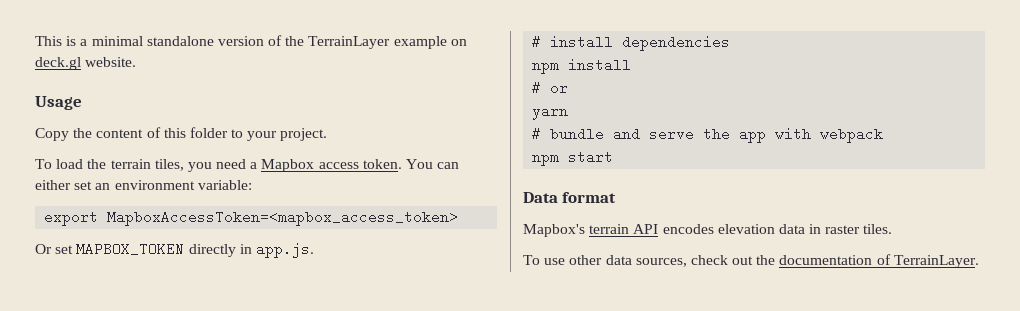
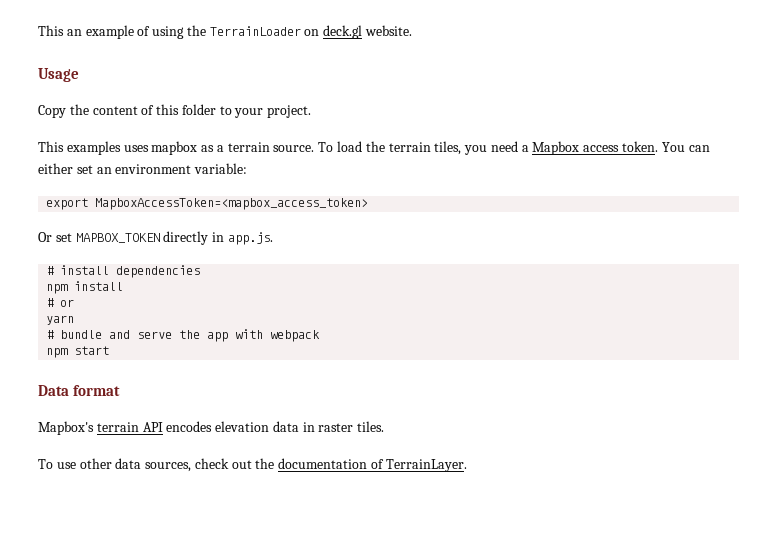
- This is a minimal standalone version of the TerrainLayer example on deck.gl website.
+ This an example of using the TerrainLoader on deck.gl website.
+ This examples uses mapbox as a terrain source.

